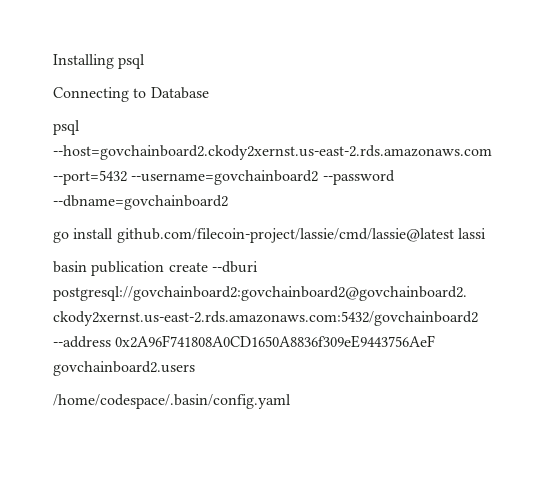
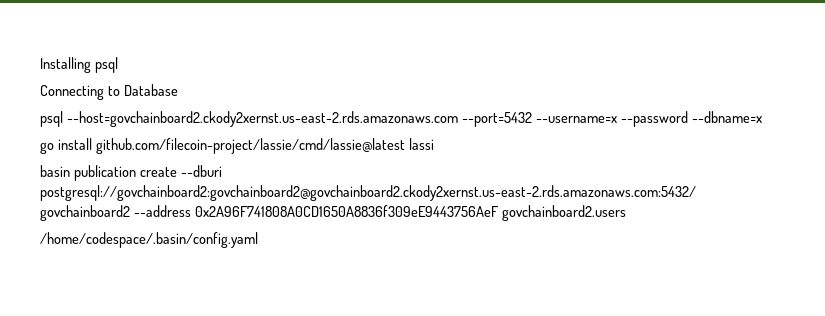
- psql --host=govchainboard2.ckody2xernst.us-east-2.rds.amazonaws.com --port=5432 --username=govchainboard2 --password --dbname=govchainboard2
+ psql --host=govchainboard2.ckody2xernst.us-east-2.rds.amazonaws.com --port=5432 --username=x --password --dbname=x

